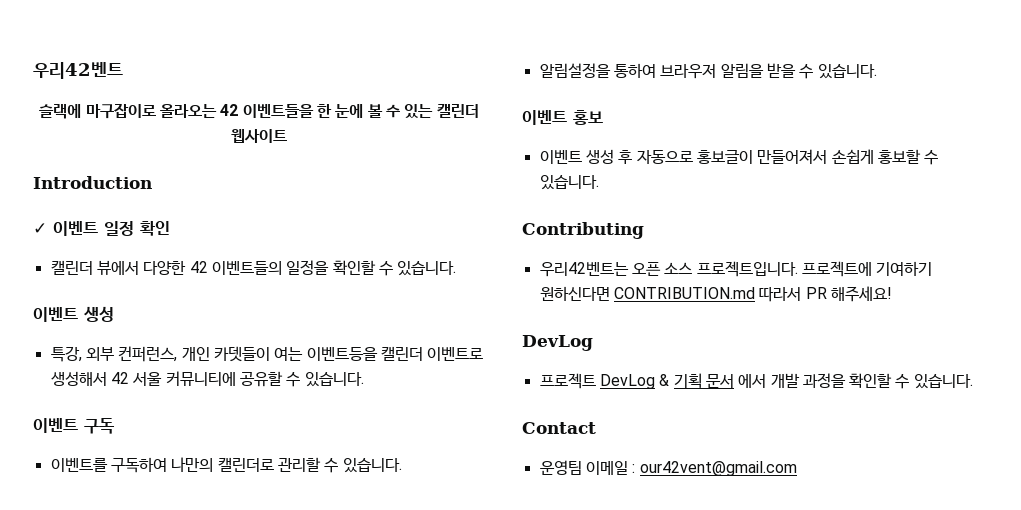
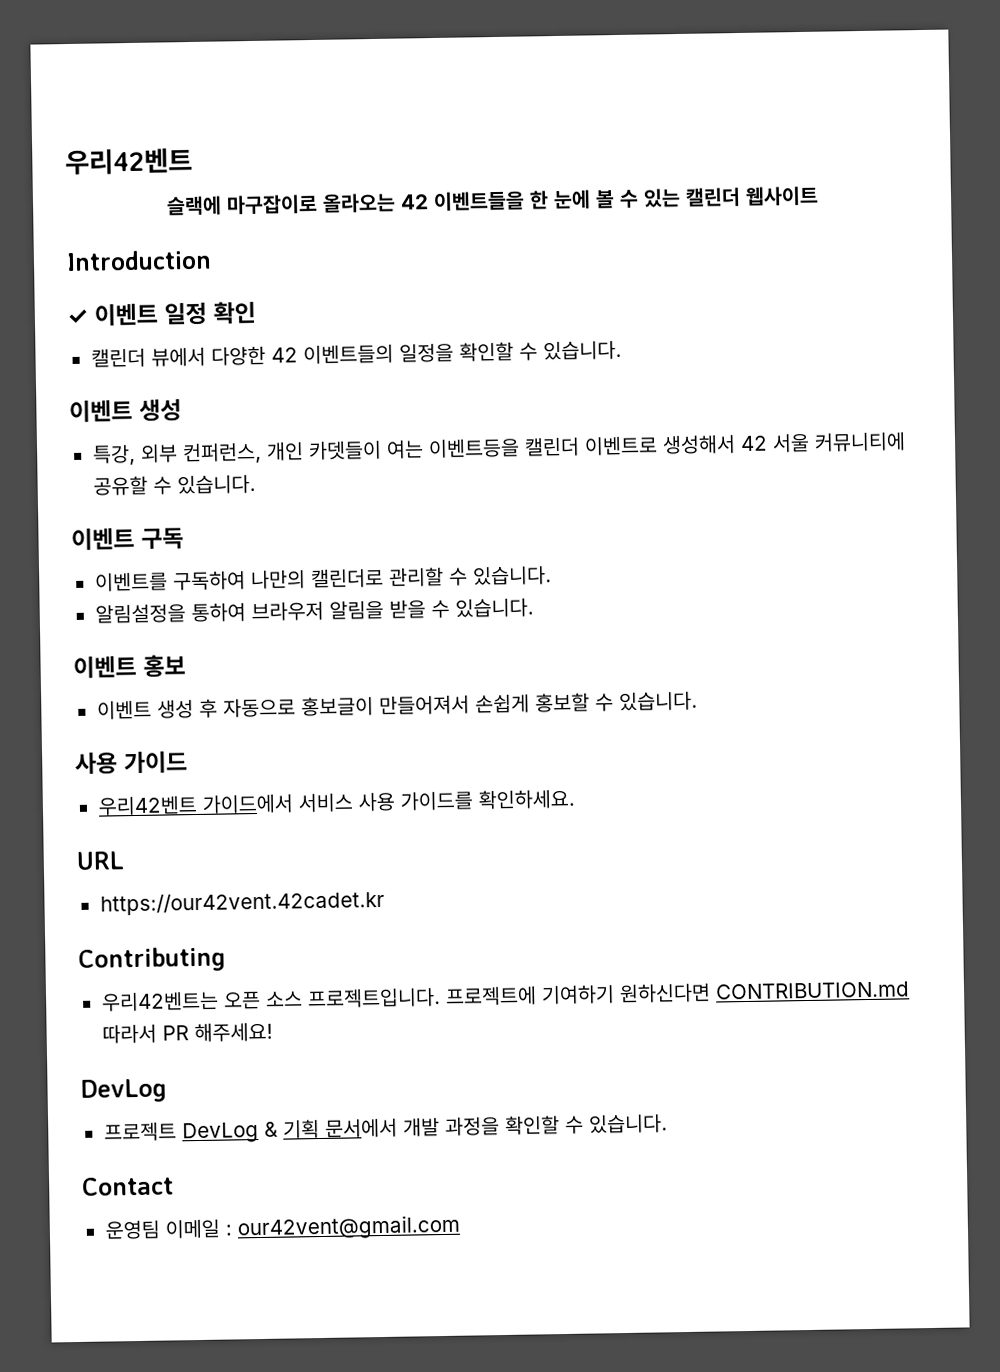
+ 사용 가이드
+ 우리42벤트 가이드에서 서비스 사용 가이드를 확인하세요.
+ URL
+ https://our42vent.42cadet.kr
- 프로젝트 DevLog & 기획 문서 에서 개발 과정을 확인할 수 있습니다.
+ 프로젝트 DevLog & 기획 문서에서 개발 과정을 확인할 수 있습니다.

